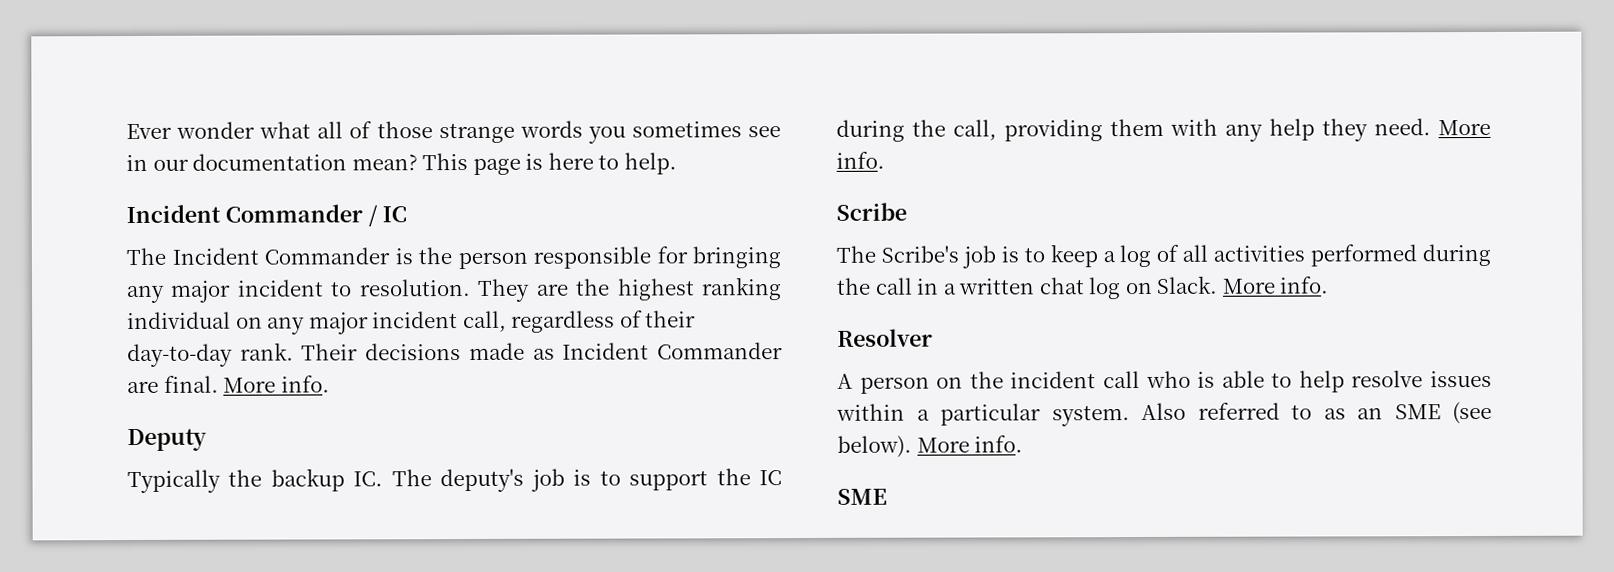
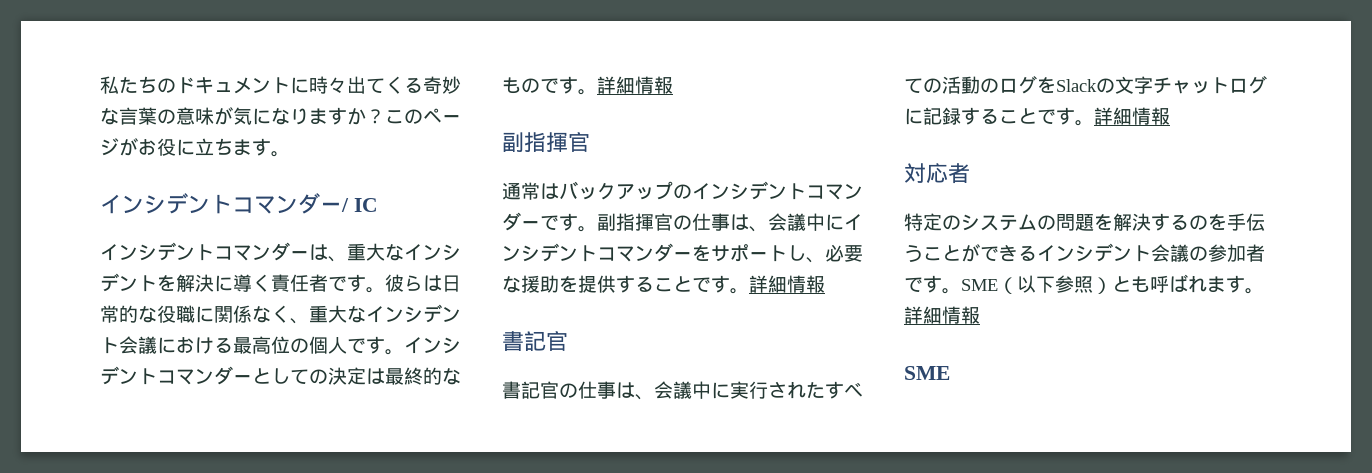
- Ever wonder what all of those strange words you sometimes see in our documentation mean? This page is here to help.
- Incident Commander / IC
- The Incident Commander is the person responsible for bringing any major incident to resolution. They are the highest ranking individual on any major incident call, regardless of their day-to-day rank. Their decisions made as Incident Commander are final. More info.
- Deputy
- Typically the backup IC. The deputy's job is to support the IC during the call, providing them with any help they need. More info.
- Scribe
- The Scribe's job is to keep a log of all activities performed during the call in a written chat log on Slack. More info.
- Resolver
- A person on the incident call who is able to help resolve issues within a particular system. Also referred to as an SME (see below). More info.
+ 私たちのドキュメントに時々出てくる奇妙な言葉の意味が気になりますか？このページがお役に立ちます。
+ インシデントコマンダー/ IC
+ インシデントコマンダーは、重大なインシデントを解決に導く責任者です。彼らは日常的な役職に関係なく、重大なインシデント会議における最高位の個人です。インシデントコマンダーとしての決定は最終的なものです。詳細情報
+ 副指揮官
+ 通常はバックアップのインシデントコマンダーです。副指揮官の仕事は、会議中にインシデントコマンダーをサポートし、必要な援助を提供することです。詳細情報
+ 書記官
+ 書記官の仕事は、会議中に実行されたすべての活動のログをSlackの文字チャットログに記録することです。詳細情報
+ 対応者
+ 特定のシステムの問題を解決するのを手伝うことができるインシデント会議の参加者です。SME（以下参照）とも呼ばれます。詳細情報

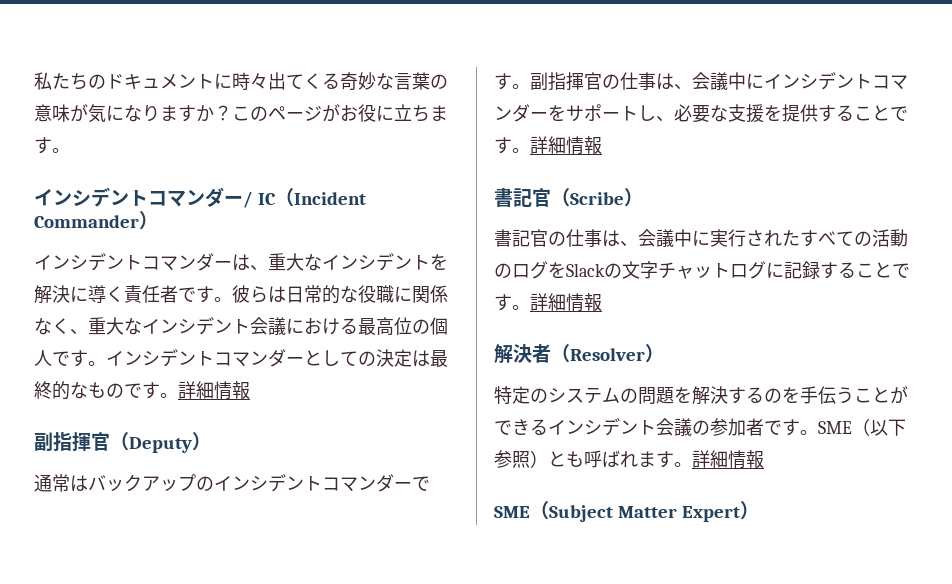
- インシデントコマンダー/ IC
+ インシデントコマンダー/ IC（Incident Commander）
  インシデントコマンダーとしての決定は最終的なものです。詳細情報
- 副指揮官
+ 副指揮官（Deputy）
- 副指揮官の仕事は、会議中にインシデントコマンダーをサポートし、必要な援助を提供することです。詳細情報
- 書記官
+ 副指揮官の仕事は、会議中にインシデントコマンダーをサポートし、必要な支援を提供することです。詳細情報
+ 書記官（Scribe）
- 対応者
+ 解決者（Resolver）
  SME（以下参照）とも呼ばれます。詳細情報
- SME
+ SME（Subject Matter Expert）

